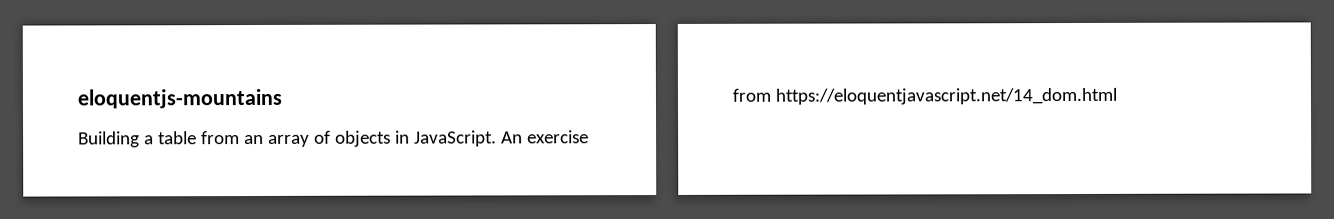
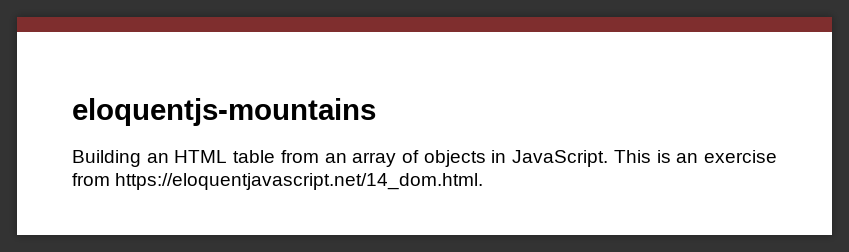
- Building a table from an array of objects in JavaScript.
+ Building an HTML table from an array of objects in JavaScript.
- An exercise from https://eloquentjavascript.net/14_dom.html
+ This is an exercise from https://eloquentjavascript.net/14_dom.html.

